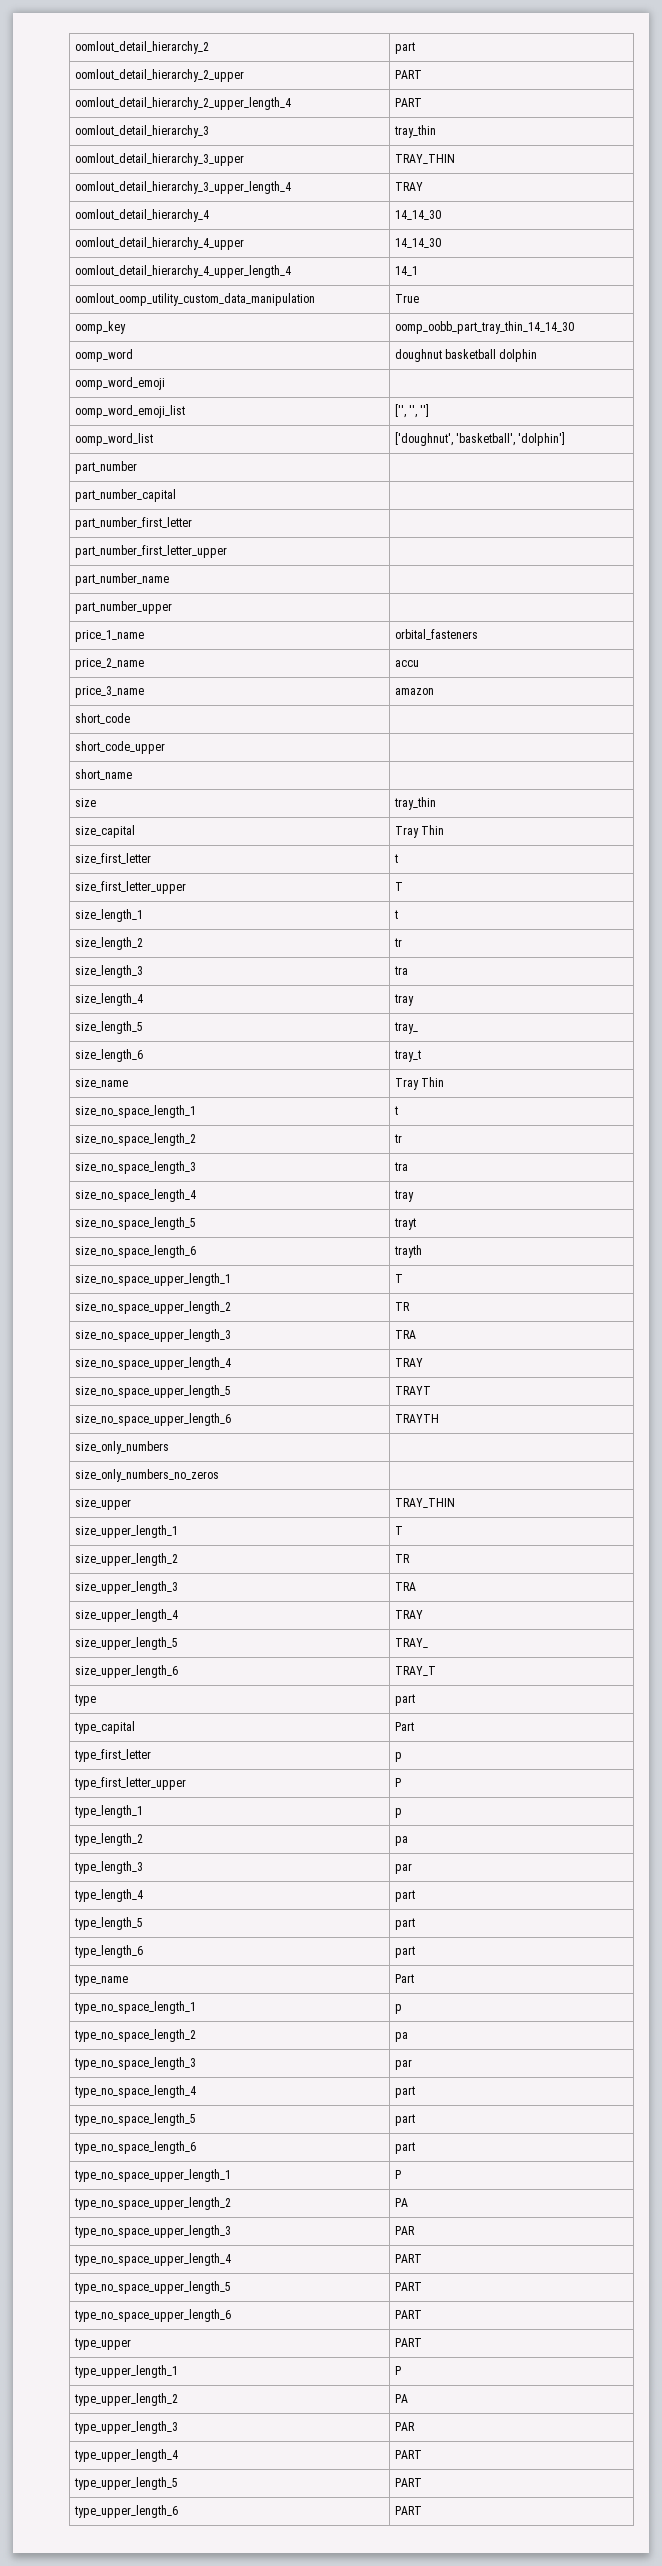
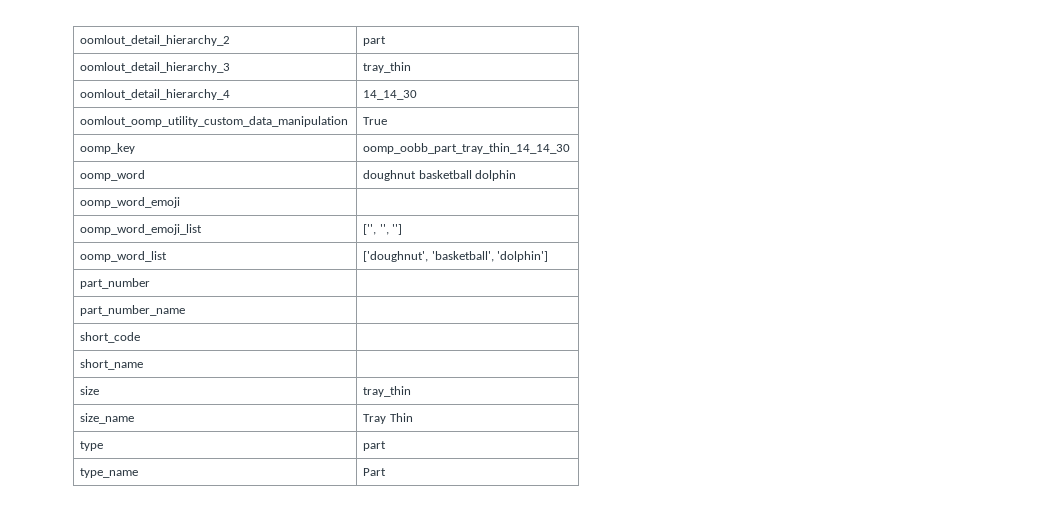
- oomlout_detail_hierarchy_2_upper | PART
- oomlout_detail_hierarchy_2_upper_length_4 | PART
  oomlout_detail_hierarchy_3 | tray_thin
- oomlout_detail_hierarchy_3_upper | TRAY_THIN
- oomlout_detail_hierarchy_3_upper_length_4 | TRAY
  oomlout_detail_hierarchy_4 | 14_14_30
- oomlout_detail_hierarchy_4_upper | 14_14_30
- oomlout_detail_hierarchy_4_upper_length_4 | 14_1
- part_number_capital |
- part_number_first_letter |
- part_number_first_letter_upper |
  part_number_name |
- part_number_upper |
- price_1_name | orbital_fasteners
- price_2_name | accu
- price_3_name | amazon
- short_code_upper |
- size_capital | Tray Thin
- size_first_letter | t
- size_first_letter_upper | T
- size_length_1 | t
- size_length_2 | tr
- size_length_3 | tra
- size_length_4 | tray
- size_length_5 | tray_
- size_length_6 | tray_t
  size_name | Tray Thin
- size_no_space_length_1 | t
- size_no_space_length_2 | tr
- size_no_space_length_3 | tra
- size_no_space_length_4 | tray
- size_no_space_length_5 | trayt
- size_no_space_length_6 | trayth
- size_no_space_upper_length_1 | T
- size_no_space_upper_length_2 | TR
- size_no_space_upper_length_3 | TRA
- size_no_space_upper_length_4 | TRAY
- size_no_space_upper_length_5 | TRAYT
- size_no_space_upper_length_6 | TRAYTH
- size_only_numbers |
- size_only_numbers_no_zeros |
- size_upper | TRAY_THIN
- size_upper_length_1 | T
- size_upper_length_2 | TR
- size_upper_length_3 | TRA
- size_upper_length_4 | TRAY
- size_upper_length_5 | TRAY_
- size_upper_length_6 | TRAY_T
  type | part
- type_capital | Part
- type_first_letter | p
- type_first_letter_upper | P
- type_length_1 | p
- type_length_2 | pa
- type_length_3 | par
- type_length_4 | part
- type_length_5 | part
- type_length_6 | part
  type_name | Part
- type_no_space_length_1 | p
- type_no_space_length_2 | pa
- type_no_space_length_3 | par
- type_no_space_length_4 | part
- type_no_space_length_5 | part
- type_no_space_length_6 | part
- type_no_space_upper_length_1 | P
- type_no_space_upper_length_2 | PA
- type_no_space_upper_length_3 | PAR
- type_no_space_upper_length_4 | PART
- type_no_space_upper_length_5 | PART
- type_no_space_upper_length_6 | PART
- type_upper | PART
- type_upper_length_1 | P
- type_upper_length_2 | PA
- type_upper_length_3 | PAR
- type_upper_length_4 | PART
- type_upper_length_5 | PART
- type_upper_length_6 | PART

